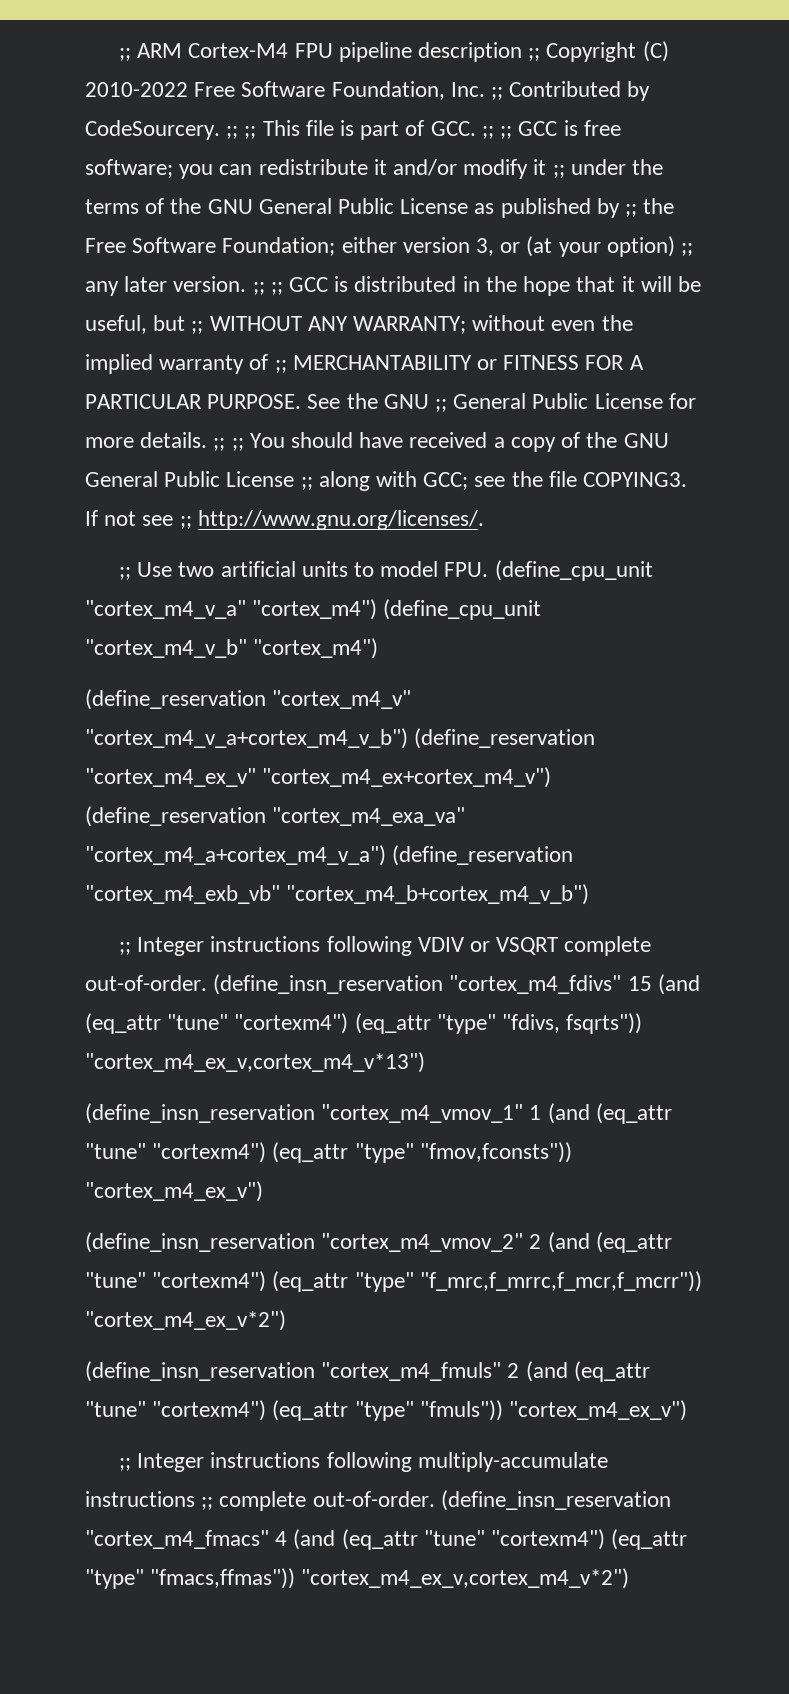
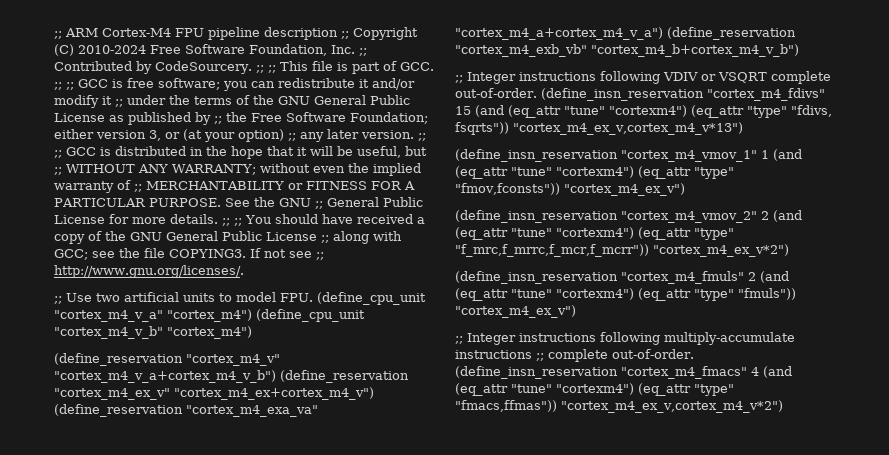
- Copyright (C) 2010-2022 Free Software Foundation, Inc. ;;
+ Copyright (C) 2010-2024 Free Software Foundation, Inc. ;;

